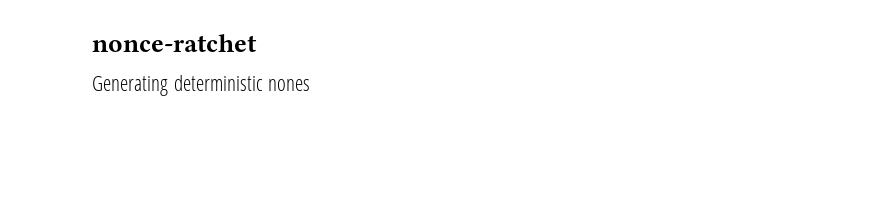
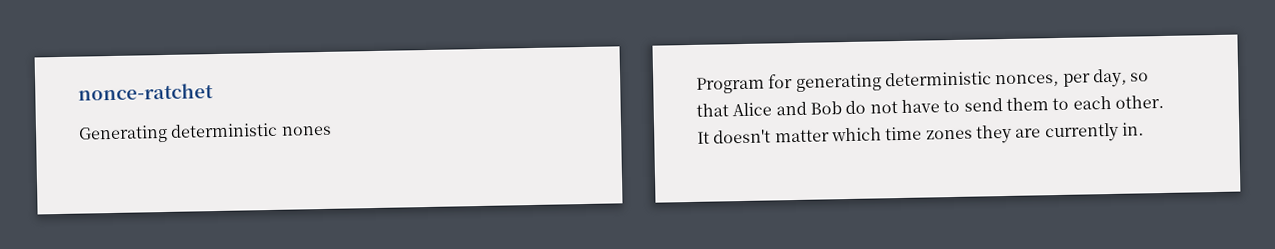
+ Program for generating deterministic nonces, per day, so that Alice and Bob do not have to send them to each other. It doesn't matter which time zones they are currently in.

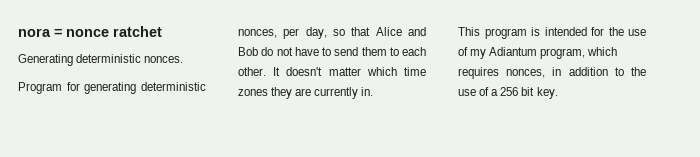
- nonce-ratchet
+ nora = nonce ratchet
- Generating deterministic nones
+ Generating deterministic nonces.
+ This program is intended for the use of my Adiantum program, which requires nonces, in addition to the use of a 256 bit key.

